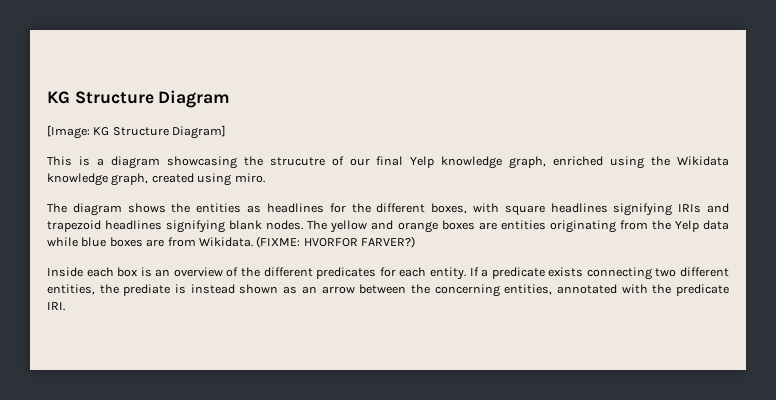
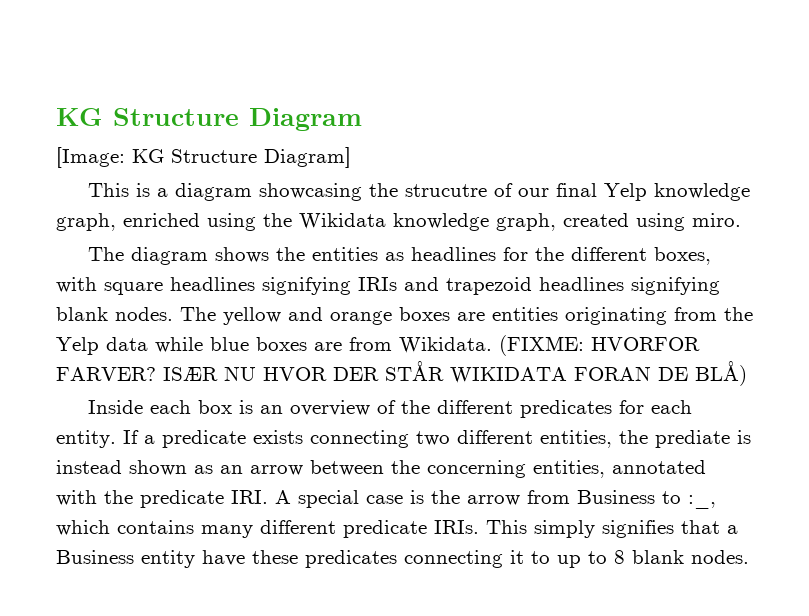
- (FIXME: HVORFOR FARVER?)
+ (FIXME: HVORFOR FARVER? ISÆR NU HVOR DER STÅR WIKIDATA FORAN DE BLÅ)
- If a predicate exists connecting two different entities, the prediate is instead shown as an arrow between the concerning entities, annotated with the predicate IRI.
+ If a predicate exists connecting two different entities, the prediate is instead shown as an arrow between the concerning entities, annotated with the predicate IRI. A special case is the arrow from Business to :_, which contains many different predicate IRIs. This simply signifies that a Business entity have these predicates connecting it to up to 8 blank nodes.

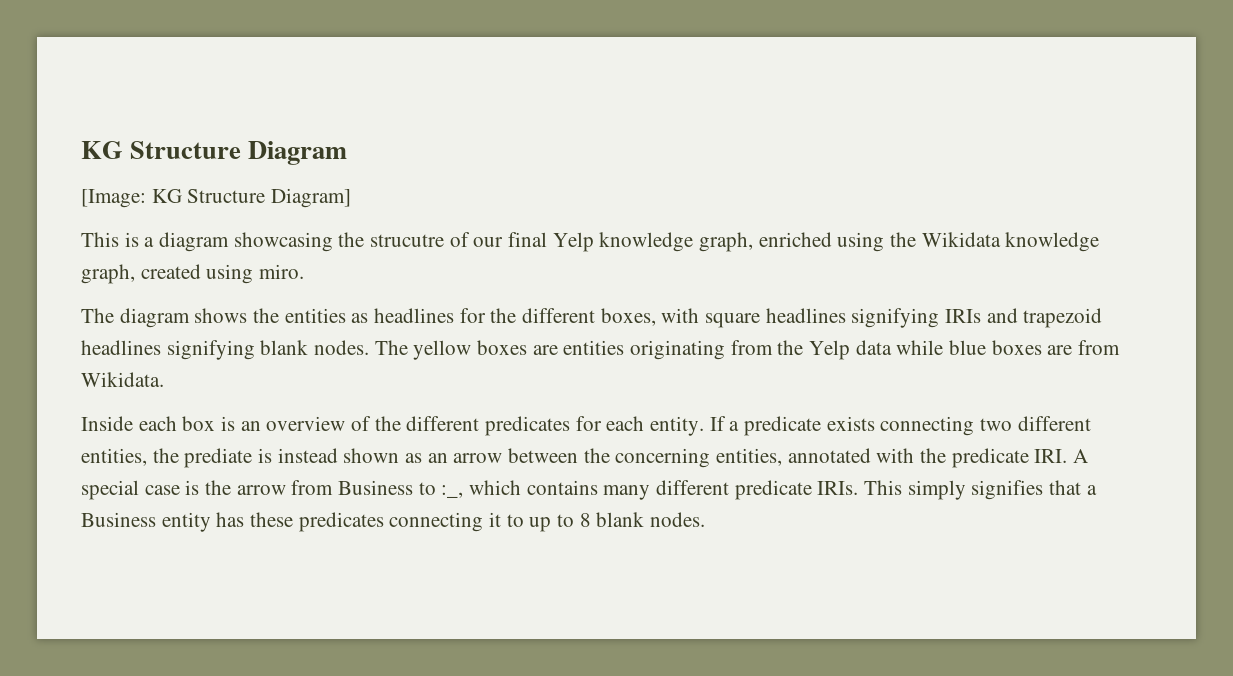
- The yellow and orange boxes are entities originating from the Yelp data while blue boxes are from Wikidata. (FIXME: HVORFOR FARVER? ISÆR NU HVOR DER STÅR WIKIDATA FORAN DE BLÅ)
+ The yellow boxes are entities originating from the Yelp data while blue boxes are from Wikidata.
- This simply signifies that a Business entity have these predicates connecting it to up to 8 blank nodes.
+ This simply signifies that a Business entity has these predicates connecting it to up to 8 blank nodes.

